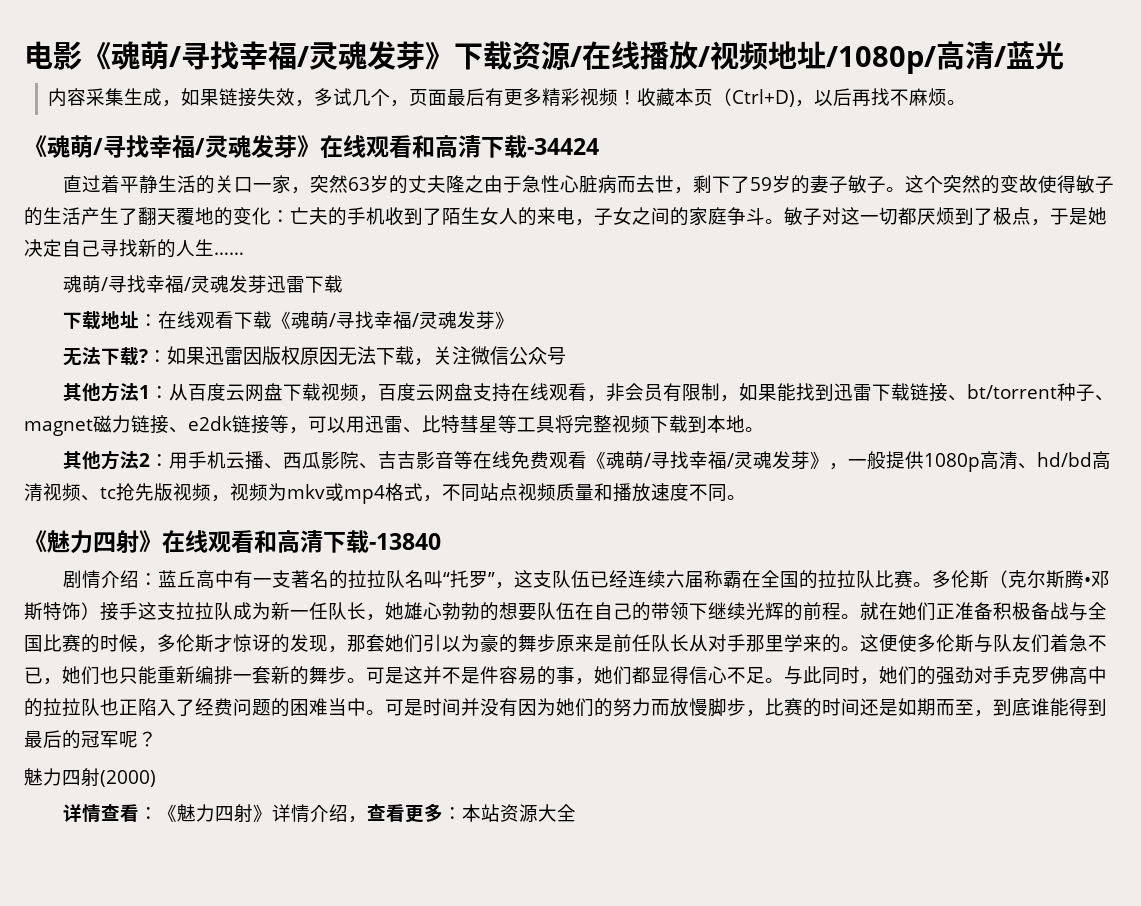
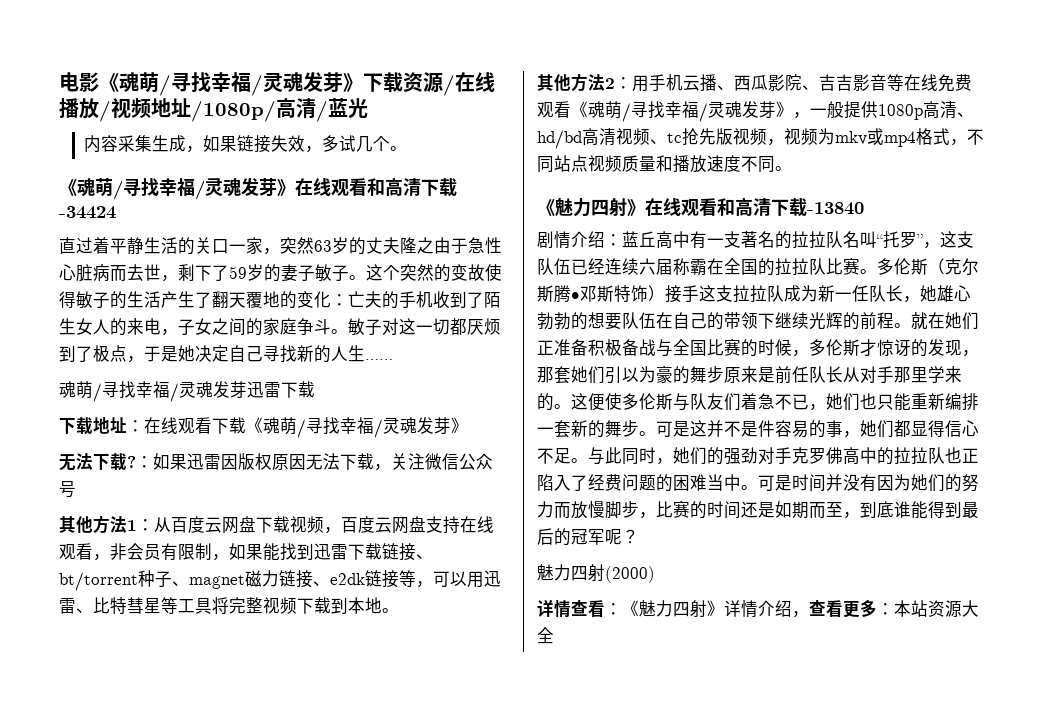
- 内容采集生成，如果链接失效，多试几个，页面最后有更多精彩视频！收藏本页（Ctrl+D)，以后再找不麻烦。
+ 内容采集生成，如果链接失效，多试几个。

